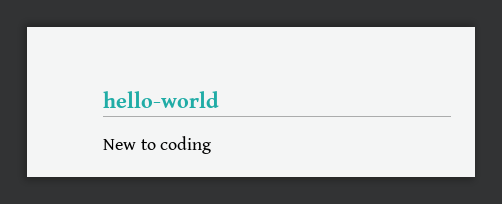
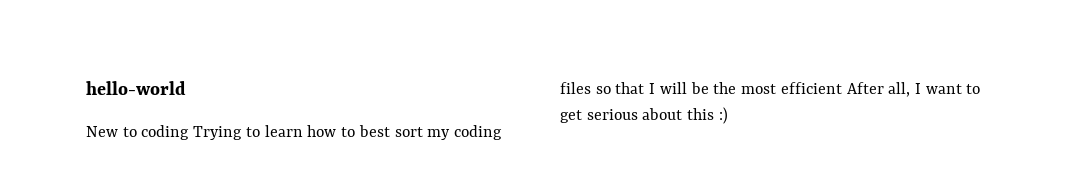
- New to coding
+ New to coding Trying to learn how to best sort my coding files so that I will be the most efficient After all, I want to get serious about this :)

